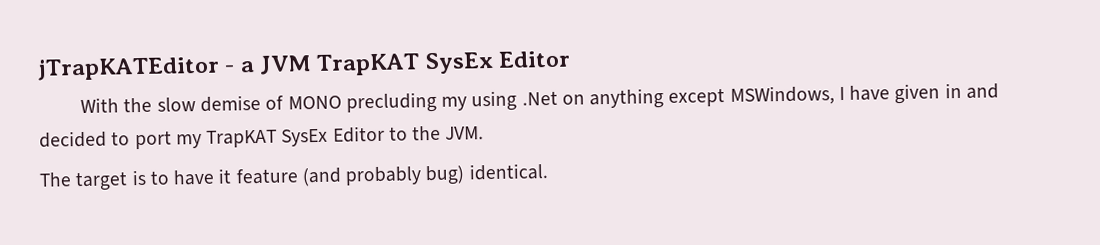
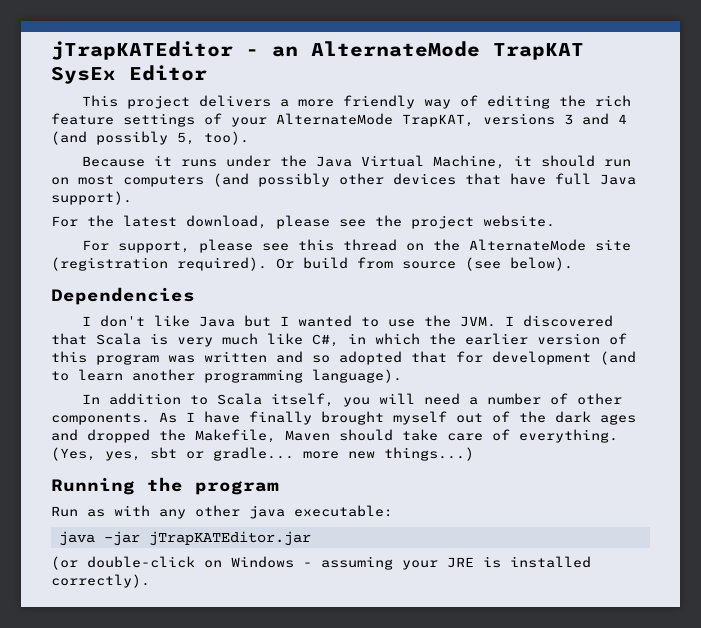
- jTrapKATEditor - a JVM TrapKAT SysEx Editor
+ jTrapKATEditor - an AlternateMode TrapKAT SysEx Editor
- With the slow demise of MONO precluding my using .Net on anything except MSWindows, I have given in and decided to port my TrapKAT SysEx Editor to the JVM.
- The target is to have it feature (and probably bug) identical.
+ This project delivers a more friendly way of editing the rich feature settings of your AlternateMode TrapKAT, versions 3 and 4 (and possibly 5, too).
+ Because it runs under the Java Virtual Machine, it should run on most computers (and possibly other devices that have full Java support).
+ For the latest download, please see the project website.
+ For support, please see this thread on the AlternateMode site (registration required). Or build from source (see below).
+ Dependencies
+ I don't like Java but I wanted to use the JVM. I discovered that Scala is very much like C#, in which the earlier version of this program was written and so adopted that for development (and to learn another programming language).
+ In addition to Scala itself, you will need a number of other components. As I have finally brought myself out of the dark ages and dropped the Makefile, Maven should take care of everything. (Yes, yes, sbt or gradle... more new things...)
+ Running the program
+ Run as with any other java executable:
+ java -jar jTrapKATEditor.jar
+ (or double-click on Windows - assuming your JRE is installed correctly).

